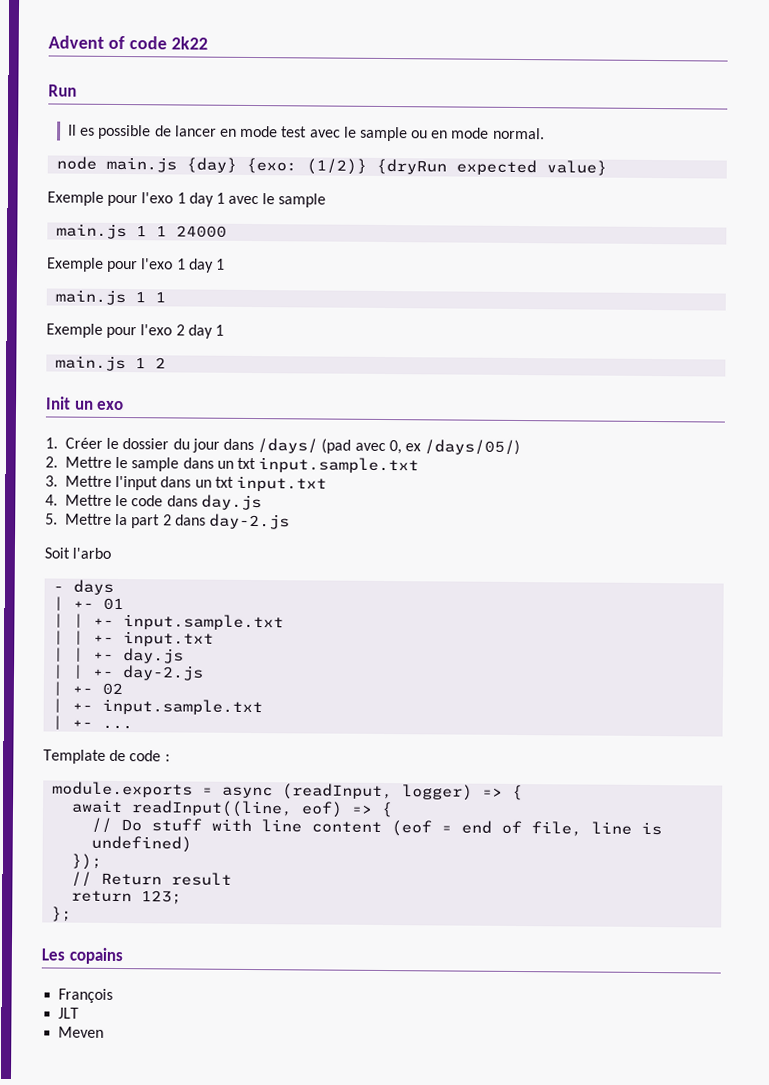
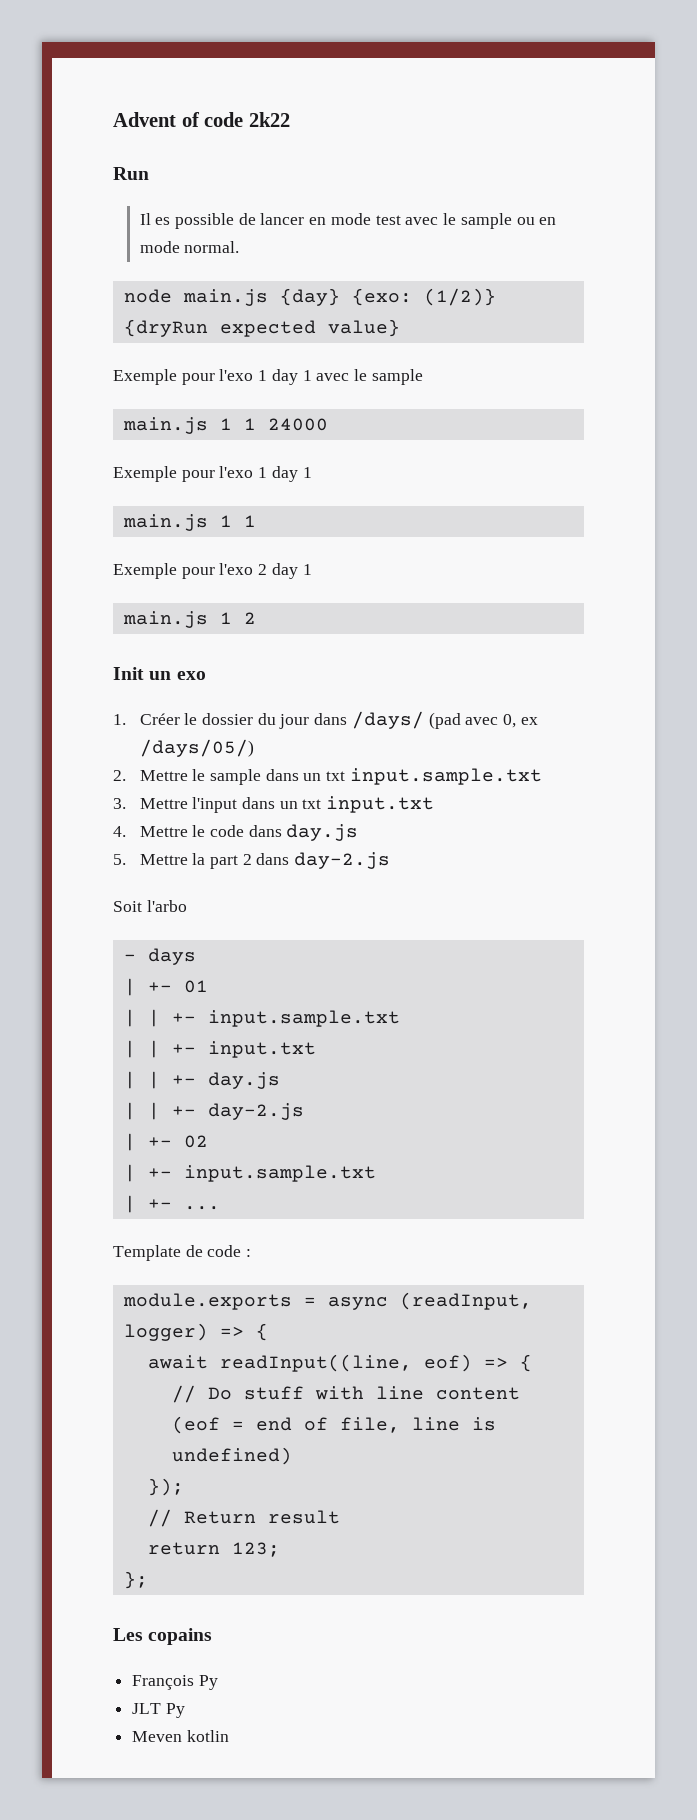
- François
+ François Py
- JLT
+ JLT Py
- Meven
+ Meven kotlin

